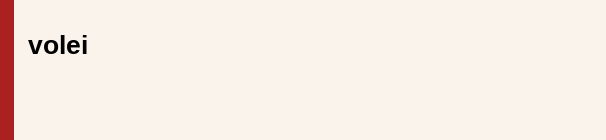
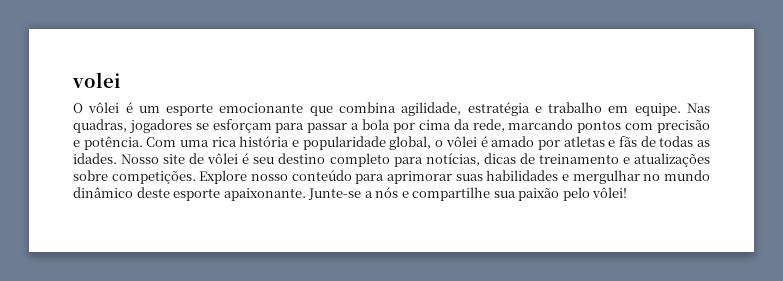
+ O vôlei é um esporte emocionante que combina agilidade, estratégia e trabalho em equipe. Nas quadras, jogadores se esforçam para passar a bola por cima da rede, marcando pontos com precisão e potência. Com uma rica história e popularidade global, o vôlei é amado por atletas e fãs de todas as idades. Nosso site de vôlei é seu destino completo para notícias, dicas de treinamento e atualizações sobre competições. Explore nosso conteúdo para aprimorar suas habilidades e mergulhar no mundo dinâmico deste esporte apaixonante. Junte-se a nós e compartilhe sua paixão pelo vôlei!

